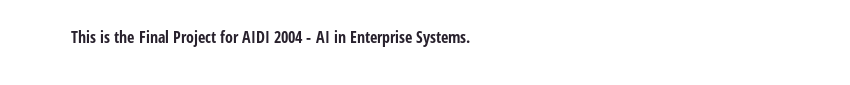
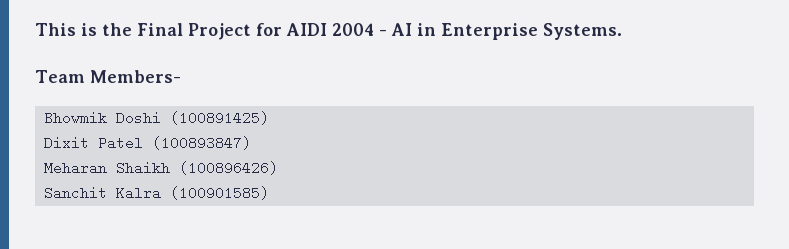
+ Team Members-
+ Bhowmik Doshi (100891425)
+ Dixit Patel (100893847)
+ Meharan Shaikh (100896426)
+ Sanchit Kalra (100901585)

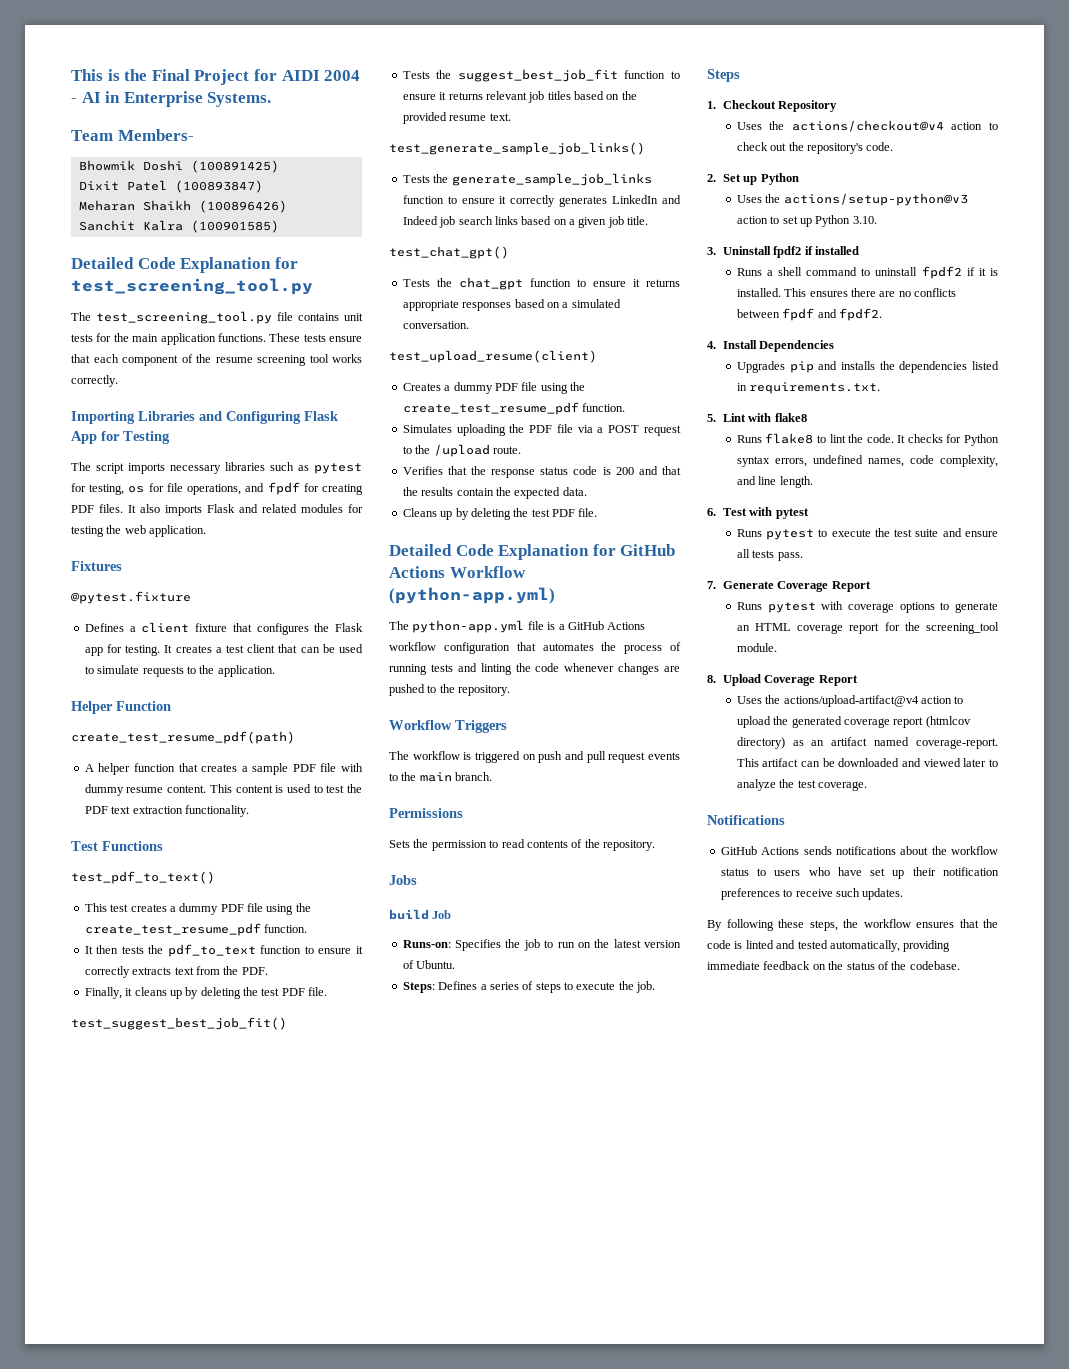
+ Detailed Code Explanation for test_screening_tool.py
+ The test_screening_tool.py file contains unit tests for the main application functions. These tests ensure that each component of the resume screening tool works correctly.
+ Importing Libraries and Configuring Flask App for Testing
+ The script imports necessary libraries such as pytest for testing, os for file operations, and fpdf for creating PDF files. It also imports Flask and related modules for testing the web application.
+ Fixtures
+ @pytest.fixture
+ Defines a client fixture that configures the Flask app for testing. It creates a test client that can be used to simulate requests to the application.
+ Helper Function
+ create_test_resume_pdf(path)
+ A helper function that creates a sample PDF file with dummy resume content. This content is used to test the PDF text extraction functionality.
+ Test Functions
+ test_pdf_to_text()
+ This test creates a dummy PDF file using the create_test_resume_pdf function.
+ It then tests the pdf_to_text function to ensure it correctly extracts text from the PDF.
+ Finally, it cleans up by deleting the test PDF file.
+ test_suggest_best_job_fit()
+ Tests the suggest_best_job_fit function to ensure it returns relevant job titles based on the provided resume text.
+ test_generate_sample_job_links()
+ Tests the generate_sample_job_links function to ensure it correctly generates LinkedIn and Indeed job search links based on a given job title.
+ test_chat_gpt()
+ Tests the chat_gpt function to ensure it returns appropriate responses based on a simulated conversation.
+ test_upload_resume(client)
+ Creates a dummy PDF file using the create_test_resume_pdf function.
+ Simulates uploading the PDF file via a POST request to the /upload route.
+ Verifies that the response status code is 200 and that the results contain the expected data.
+ Cleans up by deleting the test PDF file.
+ Detailed Code Explanation for GitHub Actions Workflow (python-app.yml)
+ The python-app.yml file is a GitHub Actions workflow configuration that automates the process of running tests and linting the code whenever changes are pushed to the repository.
+ Workflow Triggers
+ The workflow is triggered on push and pull request events to the main branch.
+ Permissions
+ Sets the permission to read contents of the repository.
+ Jobs
+ build Job
+ Runs-on: Specifies the job to run on the latest version of Ubuntu.
+ Steps: Defines a series of steps to execute the job.
+ Steps
+ 1. Checkout Repository
+ Uses the actions/checkout@v4 action to check out the repository's code.
+ 2. Set up Python
+ Uses the actions/setup-python@v3 action to set up Python 3.10.
+ 3. Uninstall fpdf2 if installed
+ Runs a shell command to uninstall fpdf2 if it is installed. This ensures there are no conflicts between fpdf and fpdf2.
+ 4. Install Dependencies
+ Upgrades pip and installs the dependencies listed in requirements.txt.
+ 5. Lint with flake8
+ Runs flake8 to lint the code. It checks for Python syntax errors, undefined names, code complexity, and line length.
+ 6. Test with pytest
+ Runs pytest to execute the test suite and ensure all tests pass.
+ 7. Generate Coverage Report
+ Runs pytest with coverage options to generate an HTML coverage report for the screening_tool module.
+ 8. Upload Coverage Report
+ Uses the actions/upload-artifact@v4 action to upload the generated coverage report (htmlcov directory) as an artifact named coverage-report. This artifact can be downloaded and viewed later to analyze the test coverage.
+ Notifications
+ GitHub Actions sends notifications about the workflow status to users who have set up their notification preferences to receive such updates.
+ By following these steps, the workflow ensures that the code is linted and tested automatically, providing immediate feedback on the status of the codebase.

